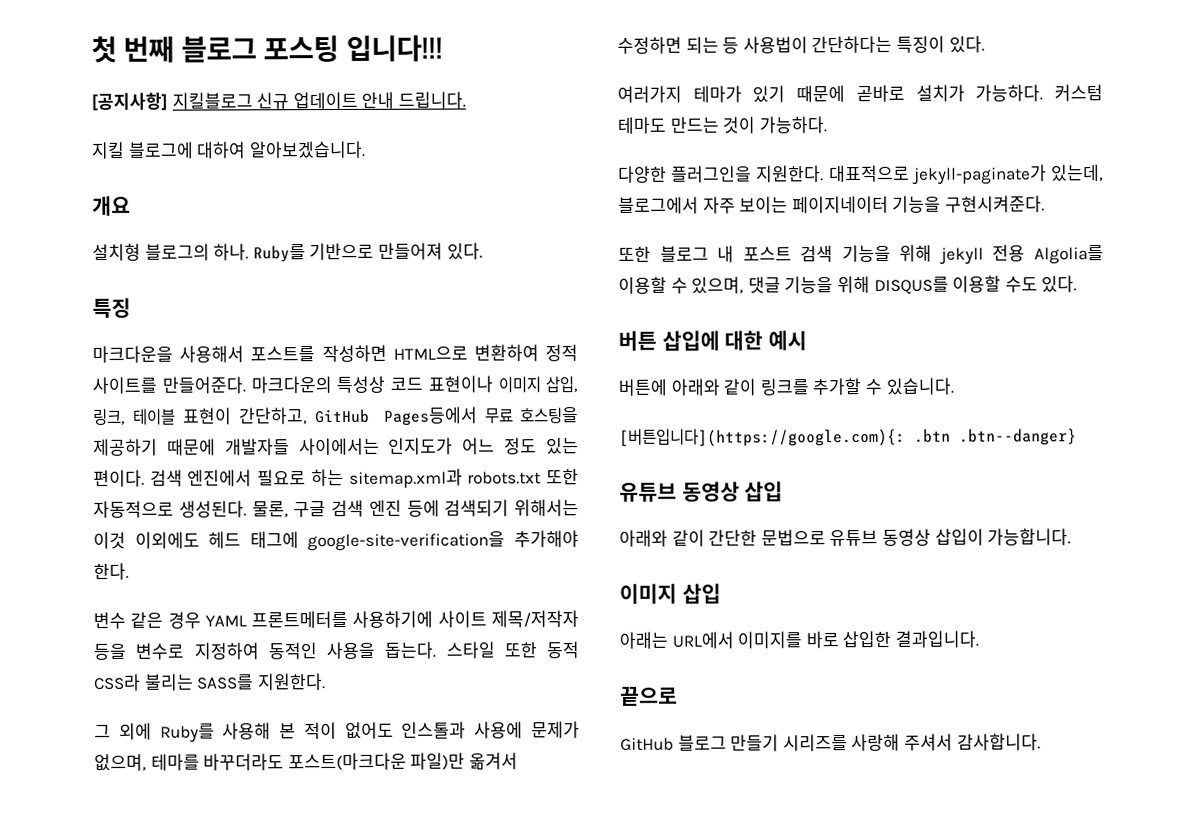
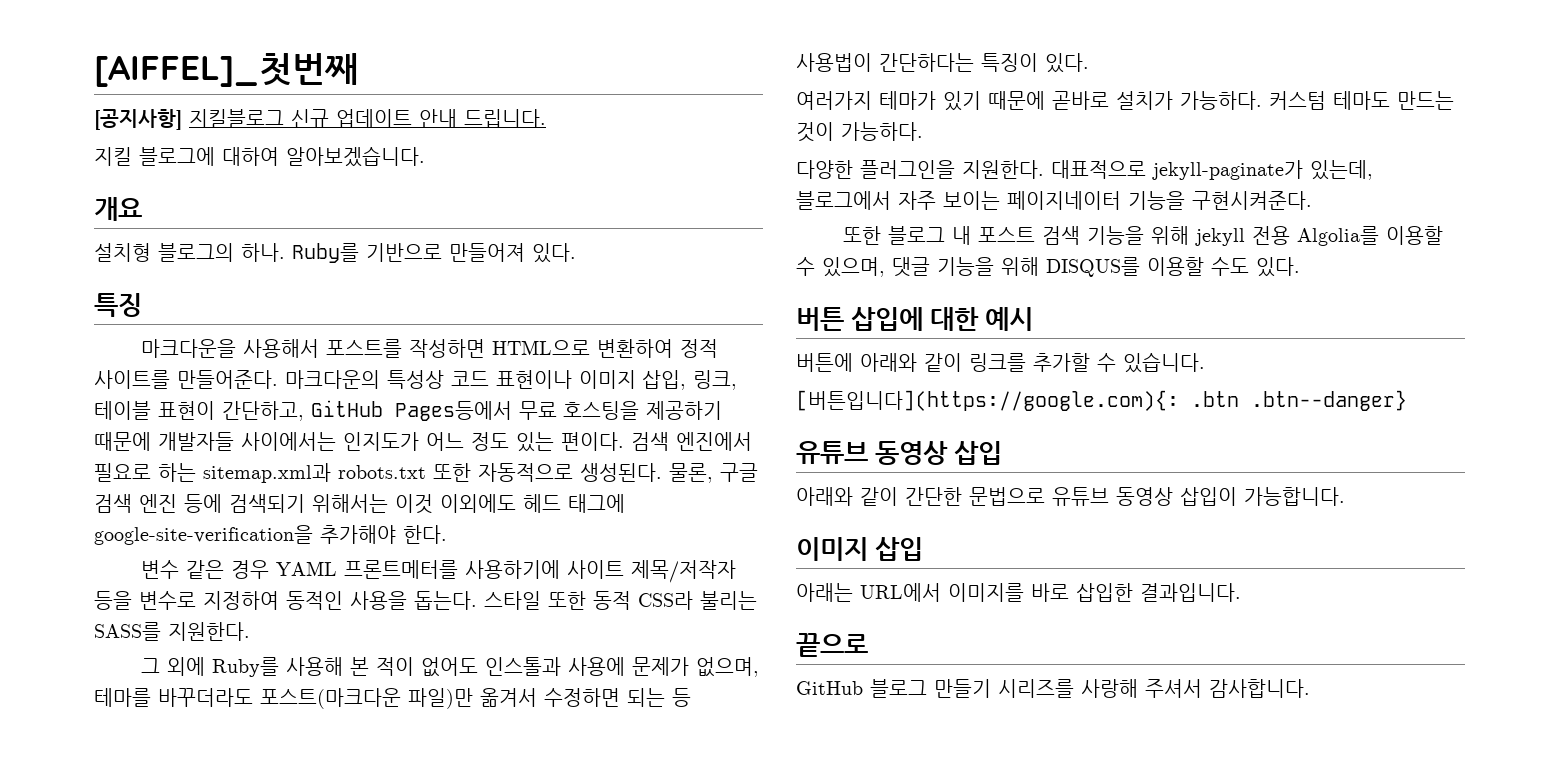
- 첫 번째 블로그 포스팅 입니다!!!
+ [AIFFEL]_첫번째

